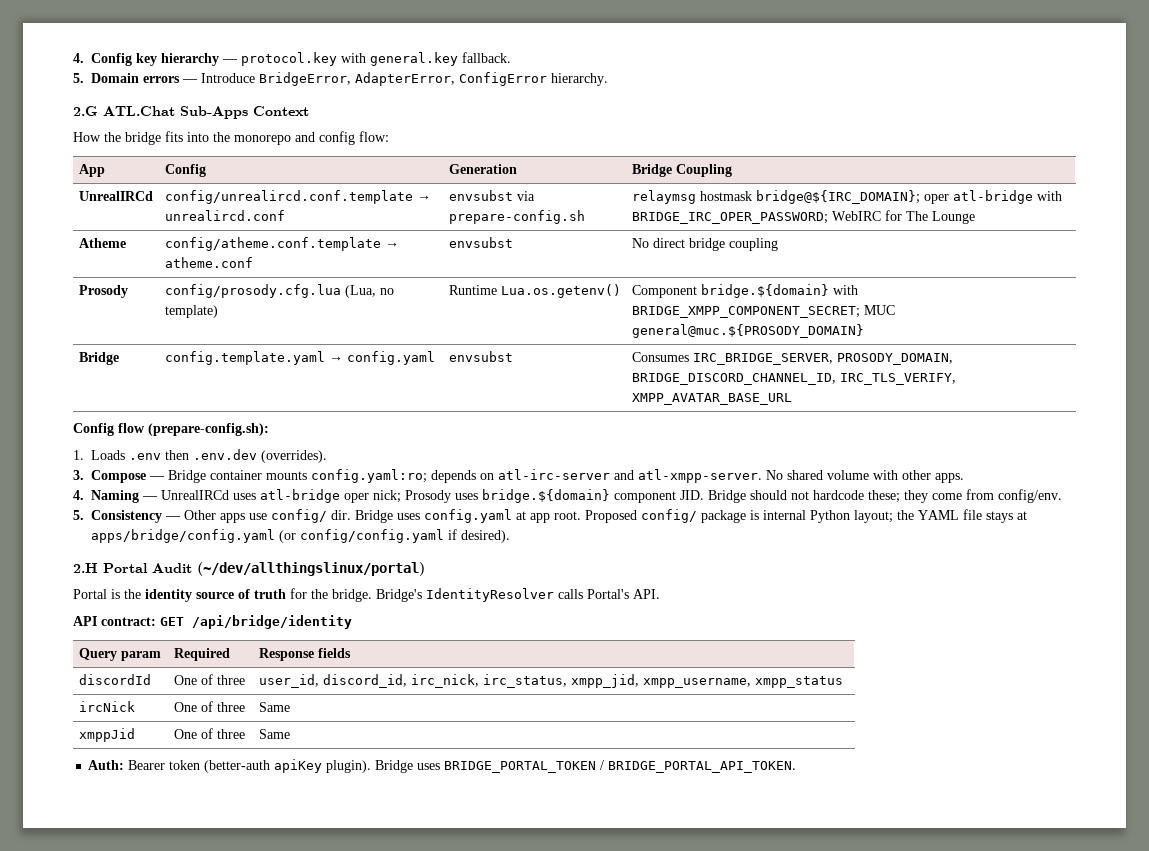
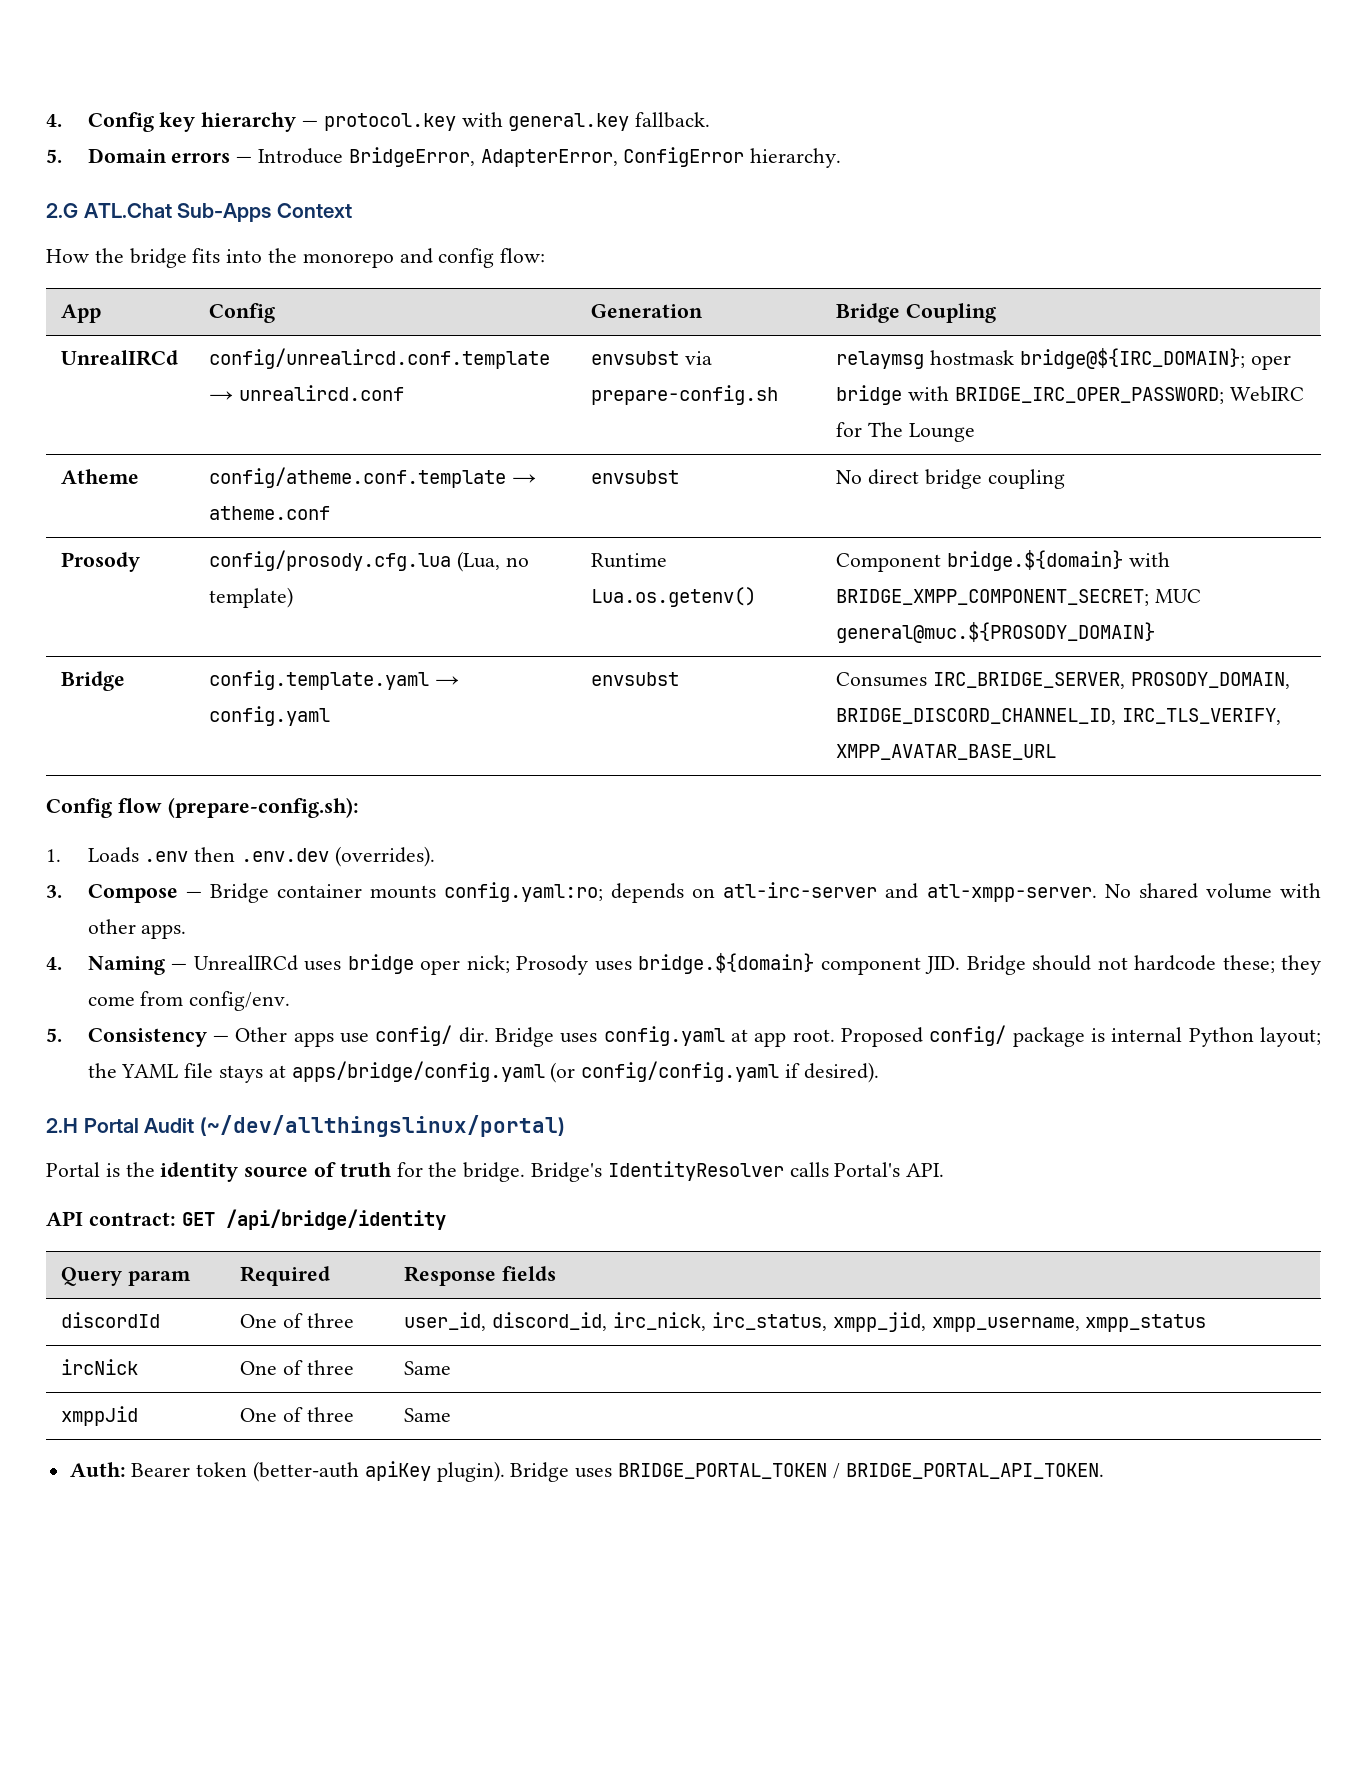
- UnrealIRCd | config/unrealircd.conf.template → unrealircd.conf | envsubst via prepare-config.sh | relaymsg hostmask bridge@${IRC_DOMAIN}; oper atl-bridge with BRIDGE_IRC_OPER_PASSWORD; WebIRC for The Lounge
+ UnrealIRCd | config/unrealircd.conf.template → unrealircd.conf | envsubst via prepare-config.sh | relaymsg hostmask bridge@${IRC_DOMAIN}; oper bridge with BRIDGE_IRC_OPER_PASSWORD; WebIRC for The Lounge
- 4. Naming — UnrealIRCd uses atl-bridge oper nick; Prosody uses bridge.${domain} component JID. Bridge should not hardcode these; they come from config/env.
+ 4. Naming — UnrealIRCd uses bridge oper nick; Prosody uses bridge.${domain} component JID. Bridge should not hardcode these; they come from config/env.

